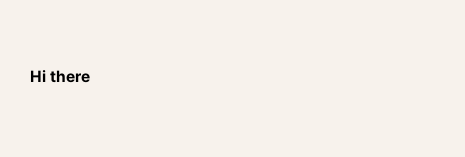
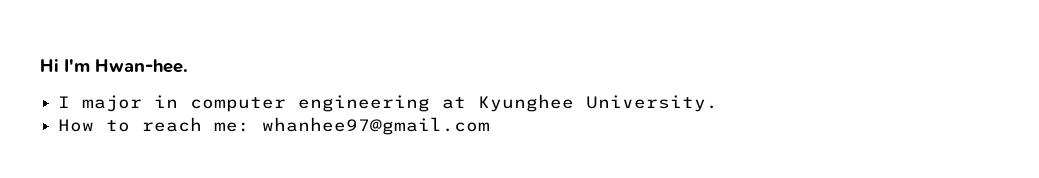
- Hi there
+ Hi I'm Hwan-hee.
+ I major in computer engineering at Kyunghee University.
+ How to reach me: whanhee97@gmail.com

